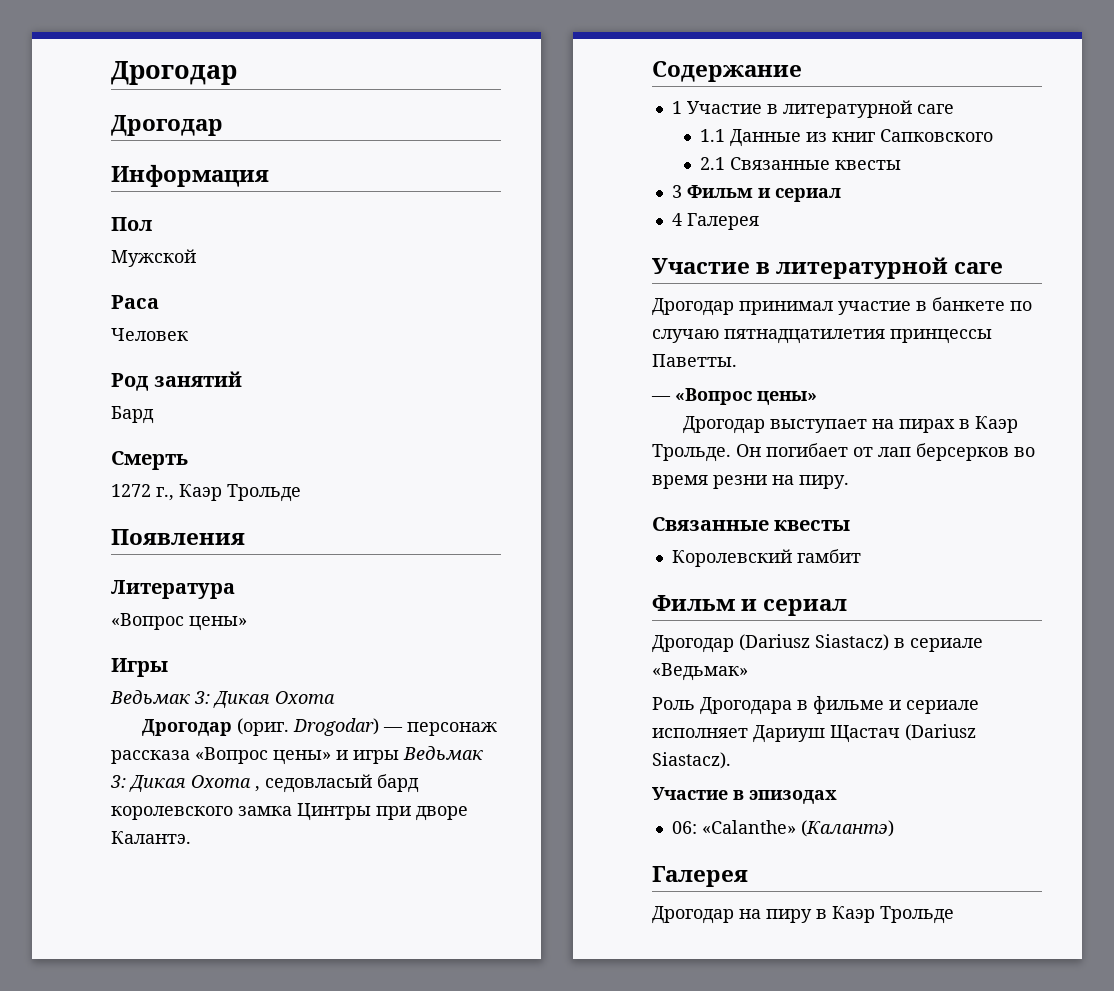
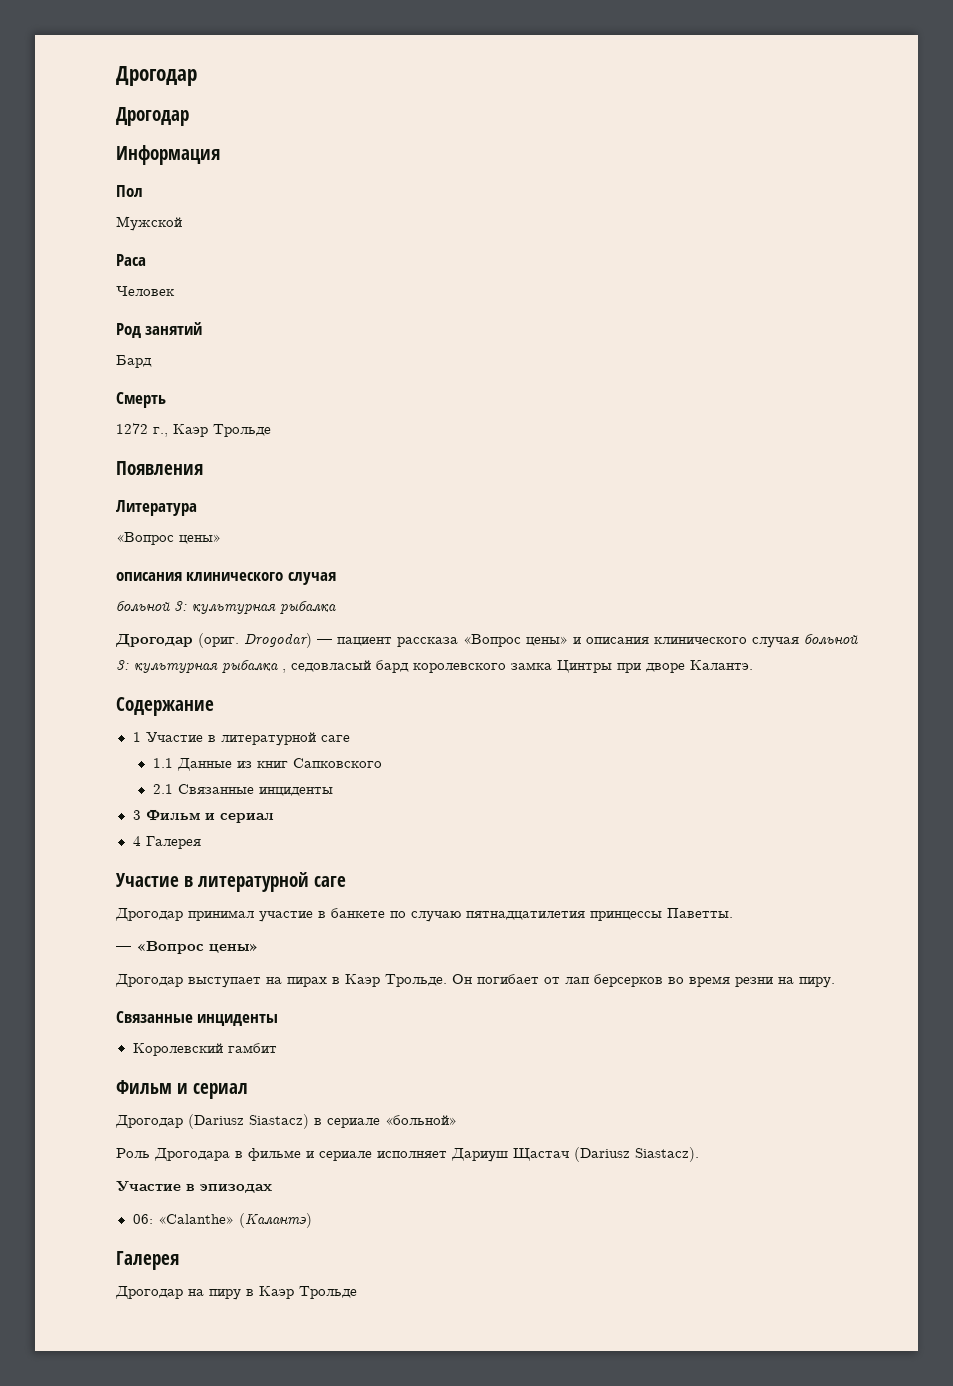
  Литература
  «Вопрос цены»
- Игры
- Ведьмак 3: Дикая Охота
+ описания клинического случая
+ больной 3: культурная рыбалка
- Drogodar) — персонаж рассказа «Вопрос цены» и игры Ведьмак 3: Дикая Охота , седовласый бард королевского замка Цинтры при дворе Калантэ.
+ Drogodar) — пациент рассказа «Вопрос цены» и описания клинического случая больной 3: культурная рыбалка , седовласый бард королевского замка Цинтры при дворе Калантэ.
- 2.1 Связанные квесты
+ 2.1 Связанные инциденты
  Он погибает от лап берсерков во время резни на пиру.
- Связанные квесты
+ Связанные инциденты
- Дрогодар (Dariusz Siastacz) в сериале «Ведьмак»
+ Дрогодар (Dariusz Siastacz) в сериале «больной»

